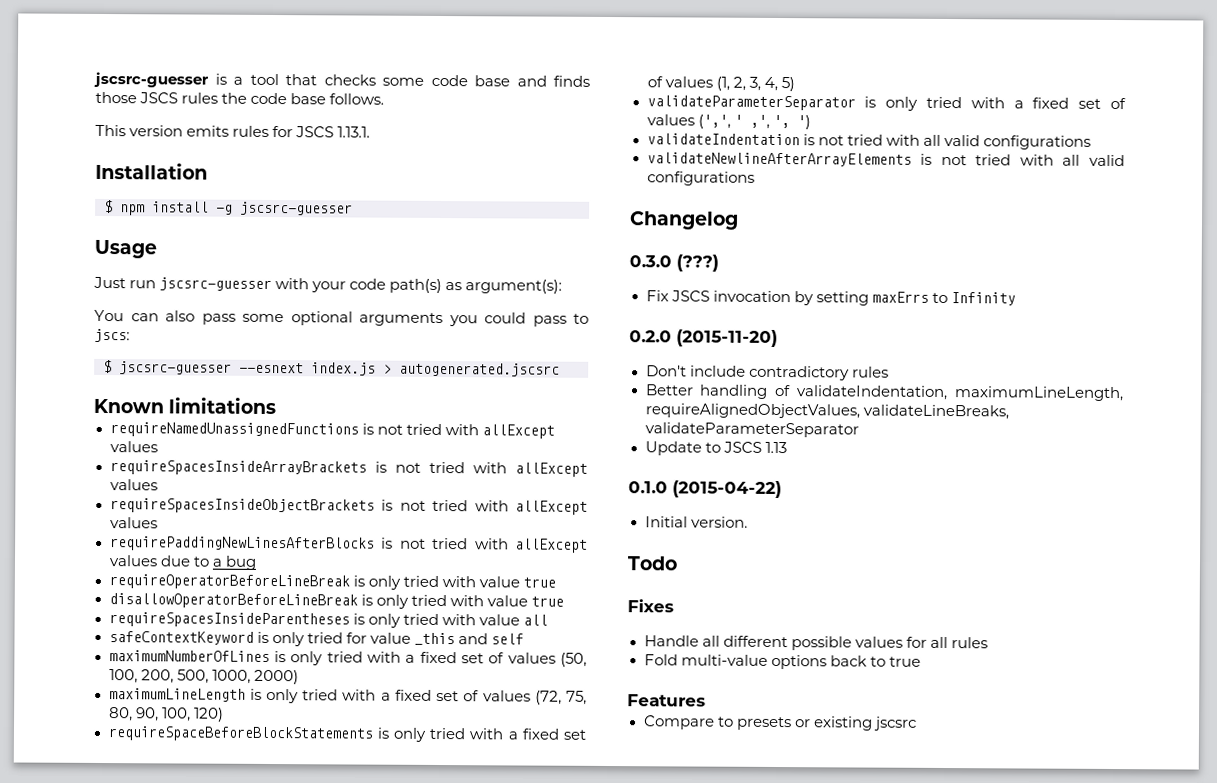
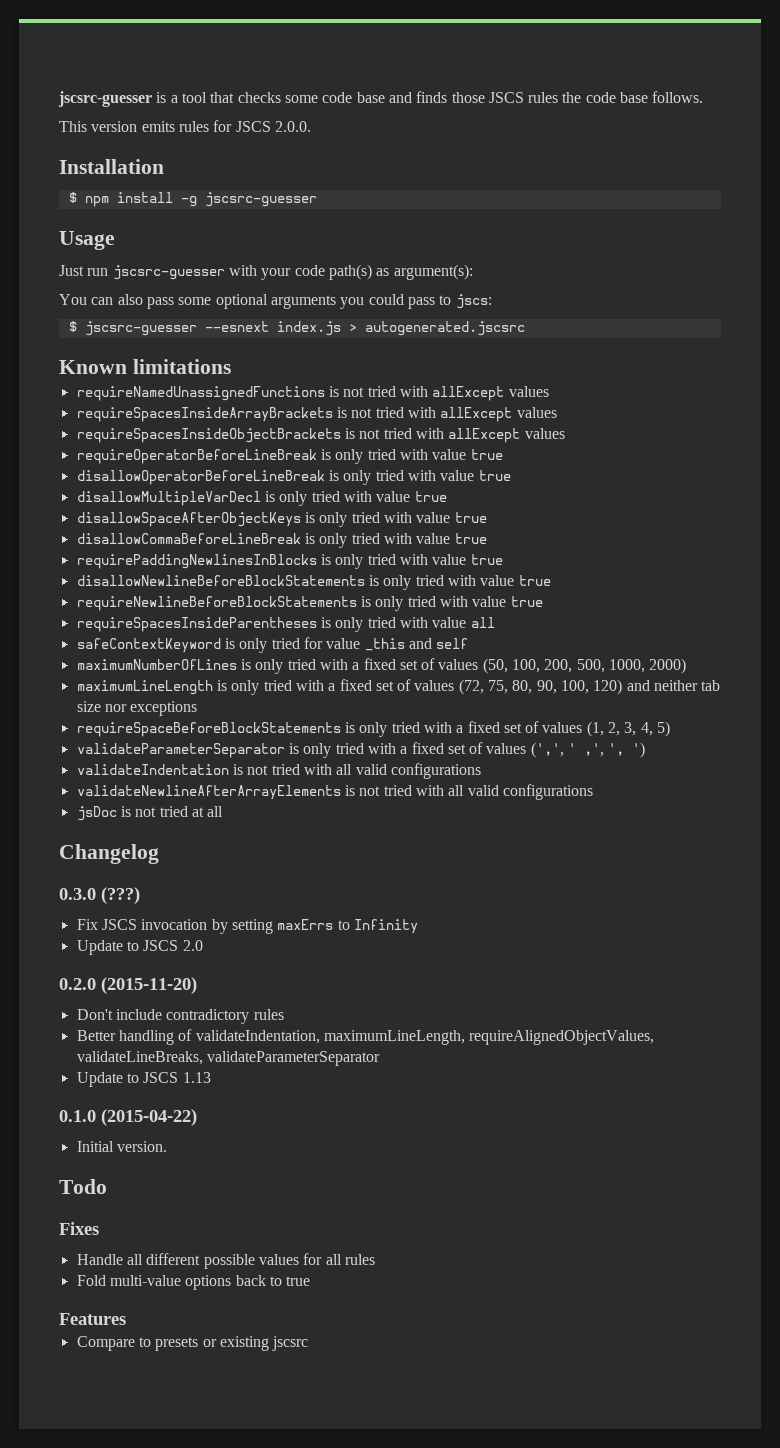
- This version emits rules for JSCS 1.13.1.
+ This version emits rules for JSCS 2.0.0.
- requirePaddingNewLinesAfterBlocks is not tried with allExcept values due to a bug
+ disallowMultipleVarDecl is only tried with value true
+ disallowSpaceAfterObjectKeys is only tried with value true
+ disallowCommaBeforeLineBreak is only tried with value true
+ requirePaddingNewlinesInBlocks is only tried with value true
+ disallowNewlineBeforeBlockStatements is only tried with value true
+ requireNewlineBeforeBlockStatements is only tried with value true
- maximumLineLength is only tried with a fixed set of values (72, 75, 80, 90, 100, 120)
+ maximumLineLength is only tried with a fixed set of values (72, 75, 80, 90, 100, 120) and neither tab size nor exceptions
+ jsDoc is not tried at all
+ Update to JSCS 2.0

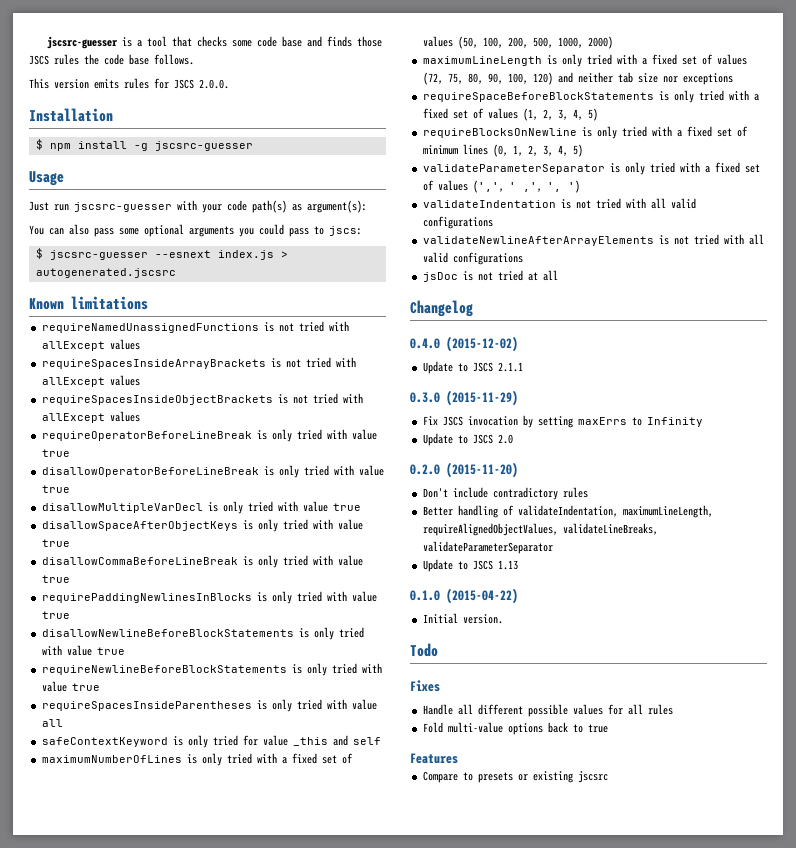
+ requireBlocksOnNewline is only tried with a fixed set of minimum lines (0, 1, 2, 3, 4, 5)
+ 0.4.0 (2015-12-02)
+ Update to JSCS 2.1.1
- 0.3.0 (???)
+ 0.3.0 (2015-11-29)

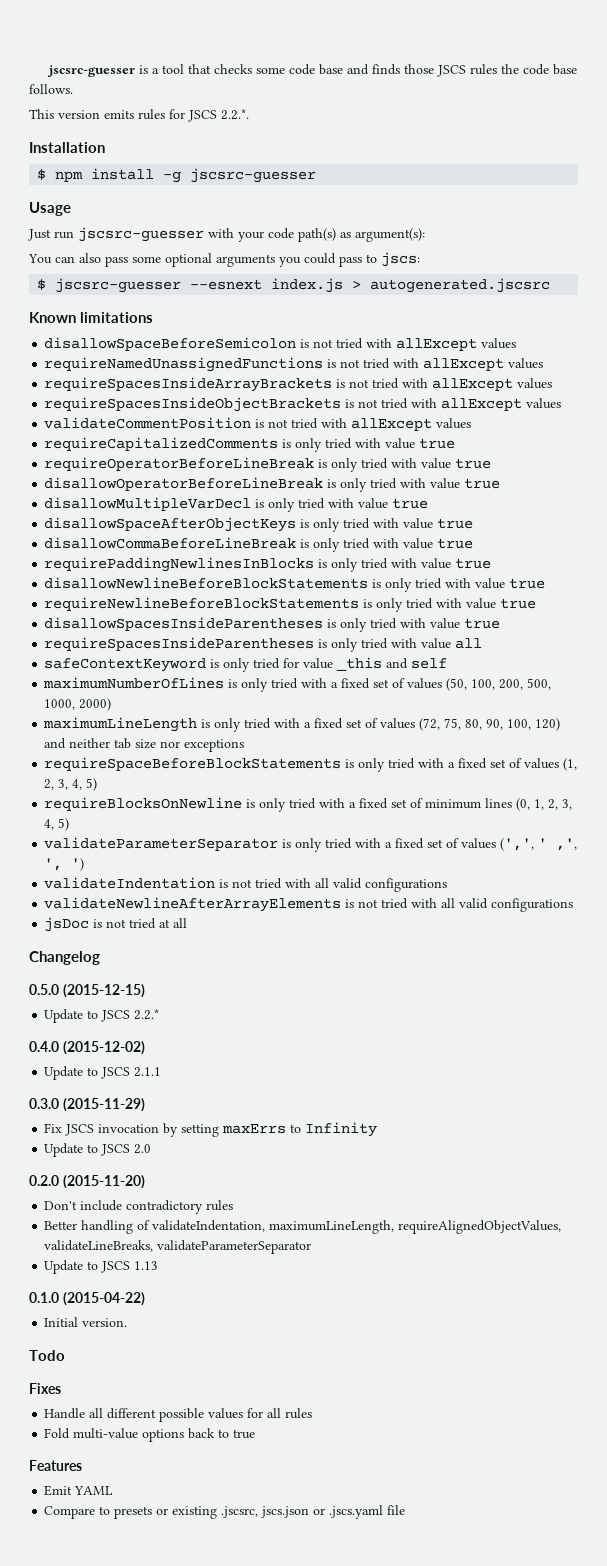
- This version emits rules for JSCS 2.0.0.
+ This version emits rules for JSCS 2.2.*.
+ disallowSpaceBeforeSemicolon is not tried with allExcept values
+ validateCommentPosition is not tried with allExcept values
+ requireCapitalizedComments is only tried with value true
+ disallowSpacesInsideParentheses is only tried with value true
+ 0.5.0 (2015-12-15)
+ Update to JSCS 2.2.*
+ Emit YAML
- Compare to presets or existing jscsrc
+ Compare to presets or existing .jscsrc, jscs.json or .jscs.yaml file

